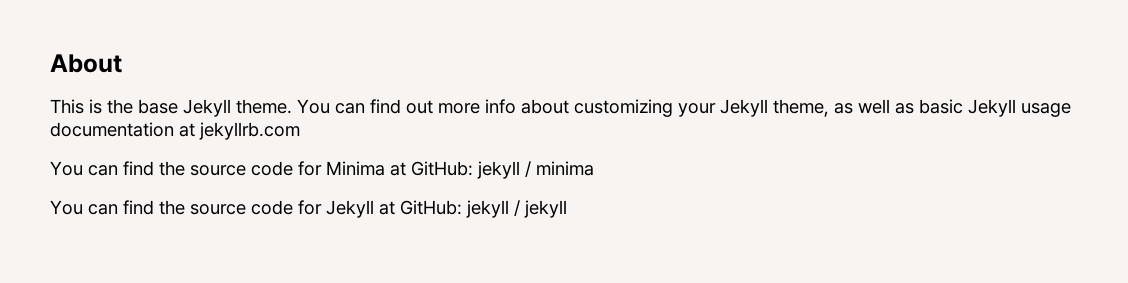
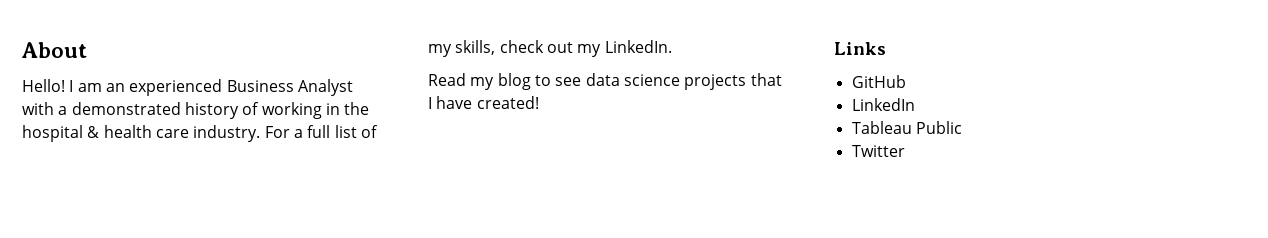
- This is the base Jekyll theme. You can find out more info about customizing your Jekyll theme, as well as basic Jekyll usage documentation at jekyllrb.com
- You can find the source code for Minima at GitHub: jekyll / minima
- You can find the source code for Jekyll at GitHub: jekyll / jekyll
+ Hello! I am an experienced Business Analyst with a demonstrated history of working in the hospital & health care industry. For a full list of my skills, check out my LinkedIn.
+ Read my blog to see data science projects that I have created!
+ Links
+ GitHub
+ LinkedIn
+ Tableau Public
+ Twitter

